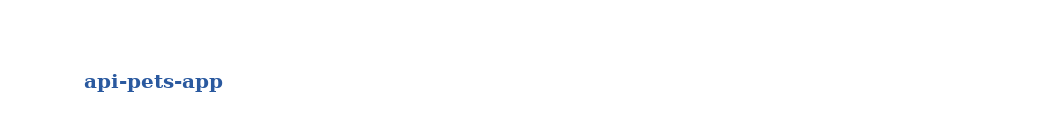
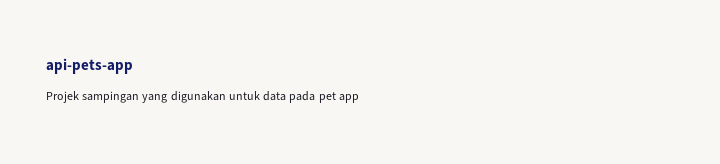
+ Projek sampingan yang digunakan untuk data pada pet app

